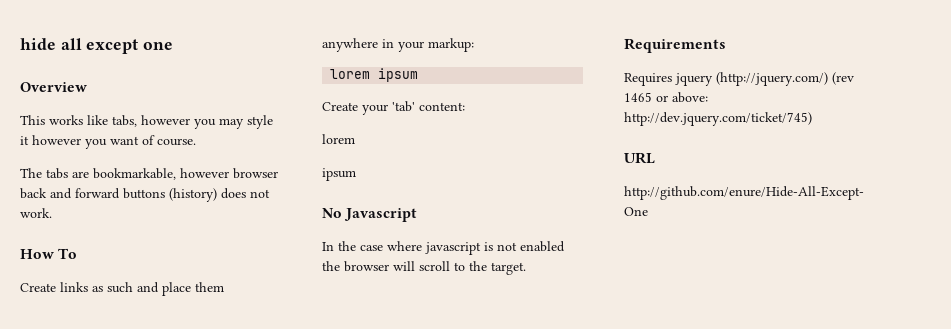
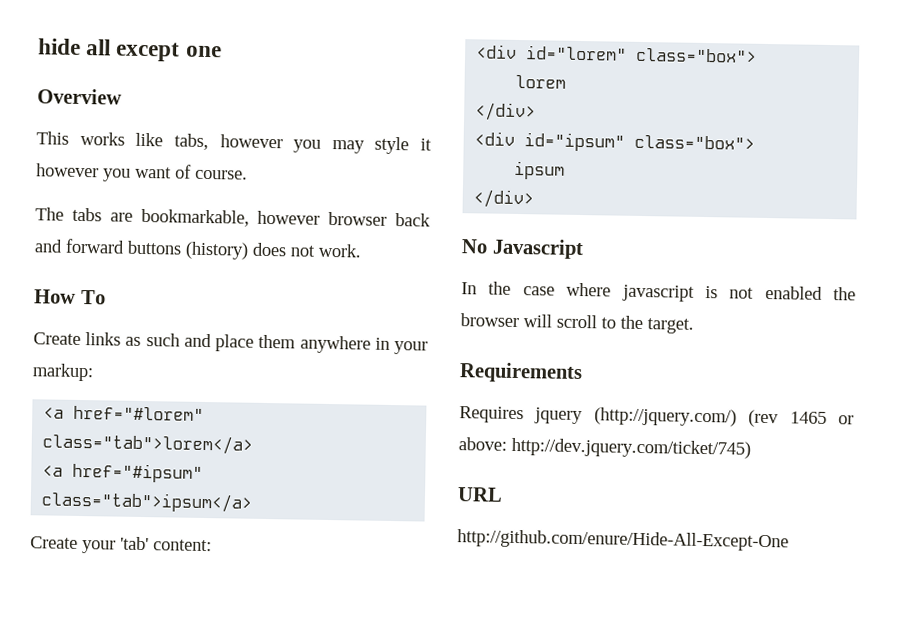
- lorem ipsum
+ <a href="#lorem" class="tab">lorem</a>
+ <a href="#ipsum" class="tab">ipsum</a>
  Create your 'tab' content:
+ <div id="lorem" class="box">
  lorem
+ </div>
+ <div id="ipsum" class="box">
  ipsum
+ </div>

